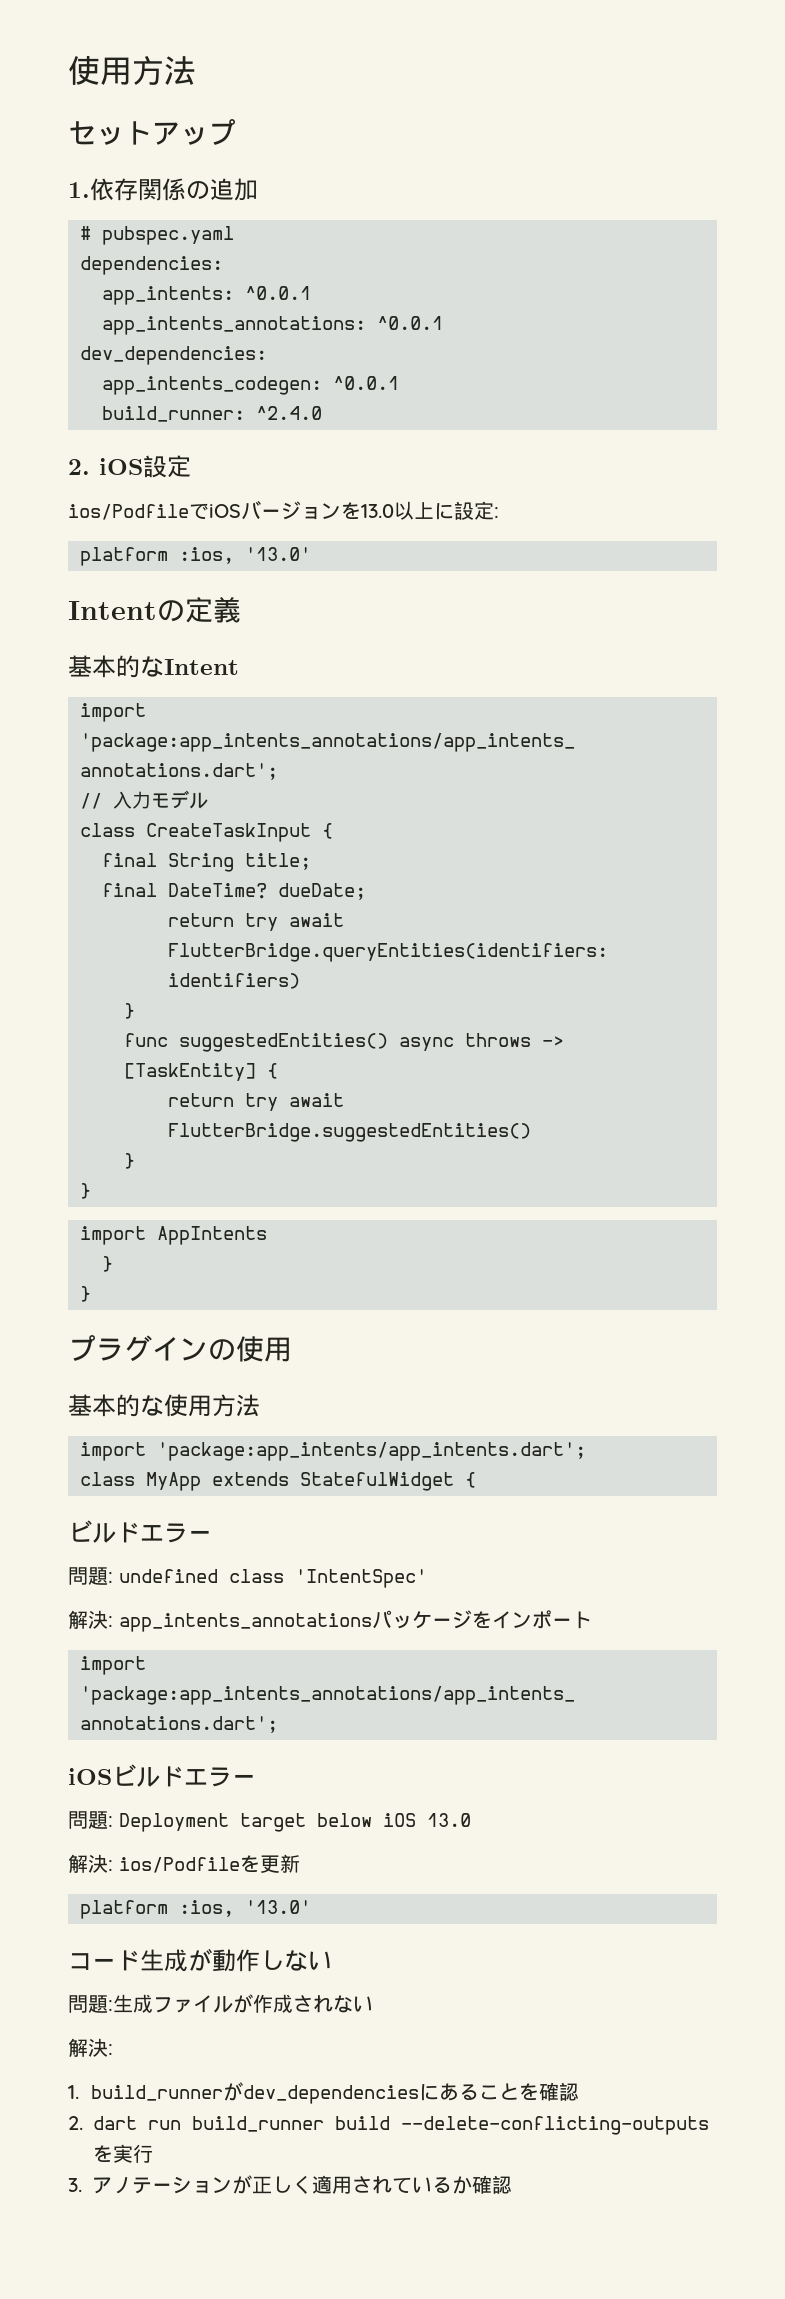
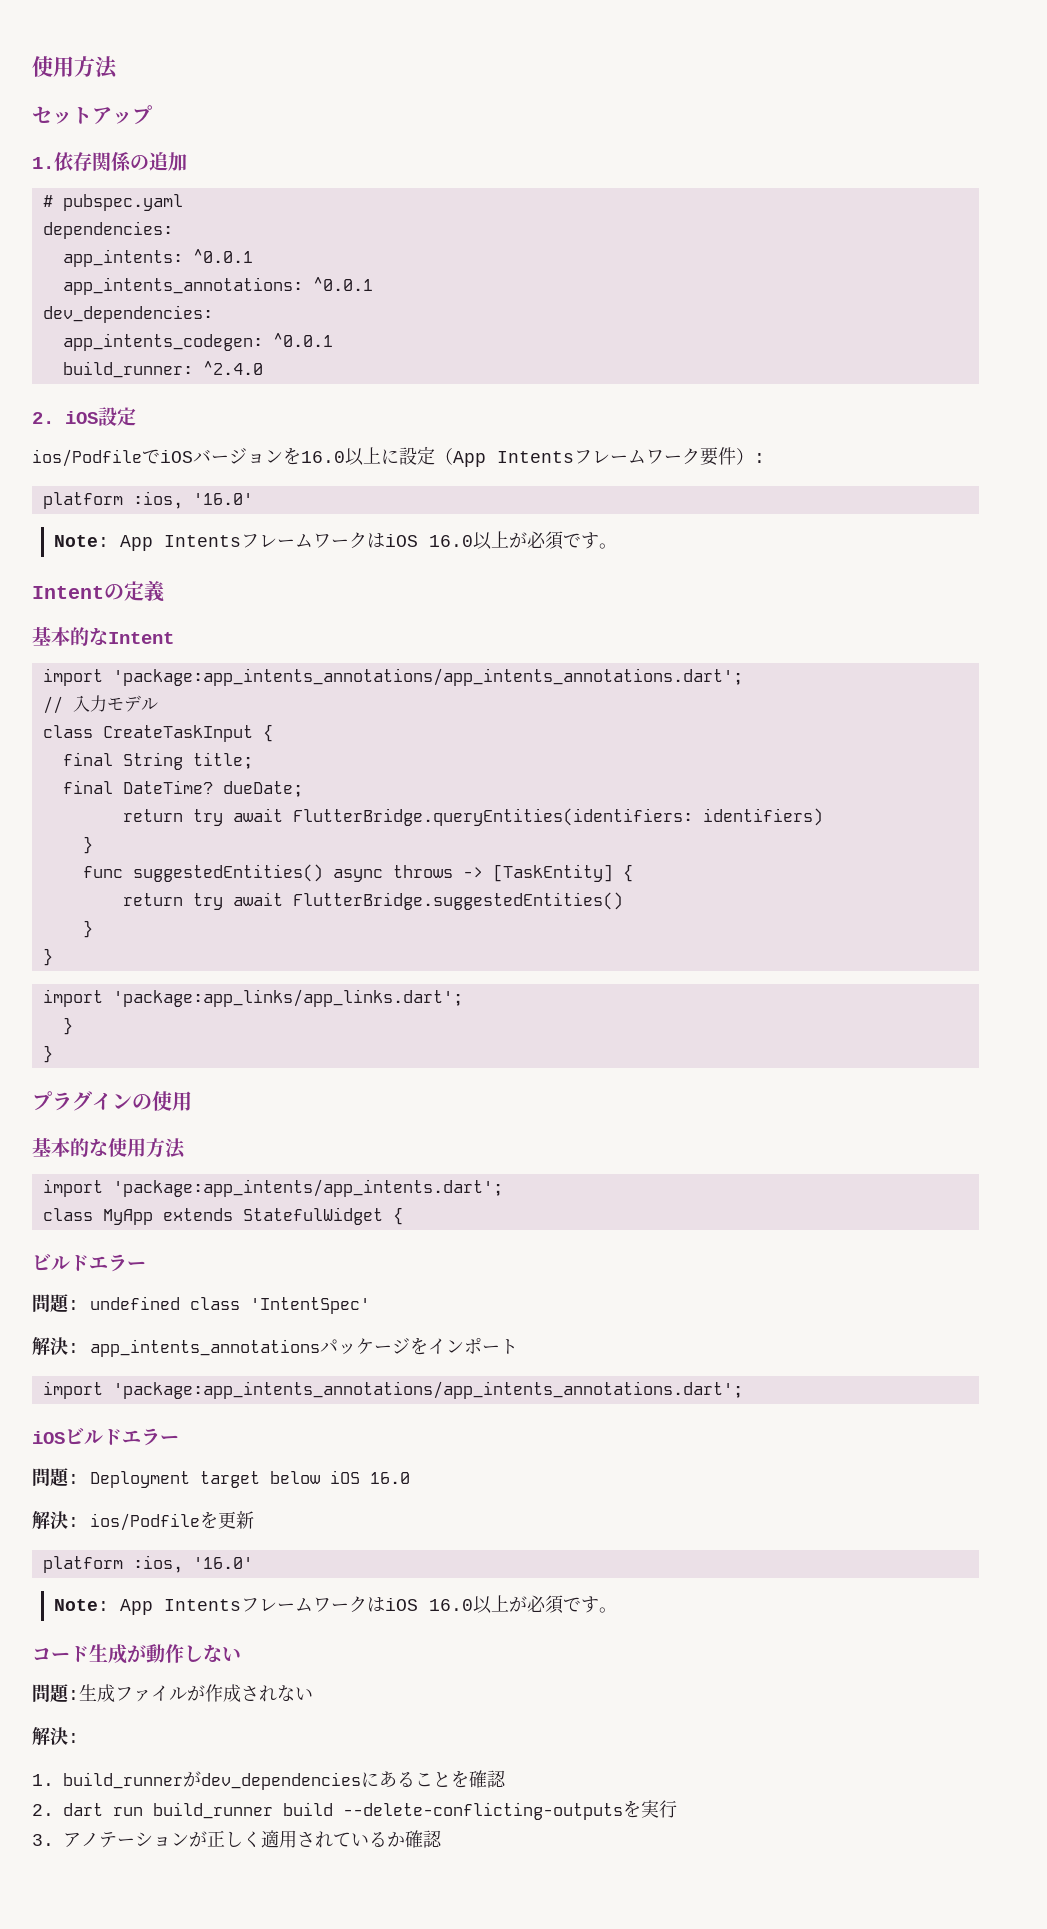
- ios/PodfileでiOSバージョンを13.0以上に設定:
- platform :ios, '13.0'
+ ios/PodfileでiOSバージョンを16.0以上に設定（App Intentsフレームワーク要件）:
+ platform :ios, '16.0'
+ Note: App IntentsフレームワークはiOS 16.0以上が必須です。
- import AppIntents
+ import 'package:app_links/app_links.dart';
- 問題: Deployment target below iOS 13.0
+ 問題: Deployment target below iOS 16.0
  解決: ios/Podfileを更新
- platform :ios, '13.0'
+ platform :ios, '16.0'
+ Note: App IntentsフレームワークはiOS 16.0以上が必須です。

